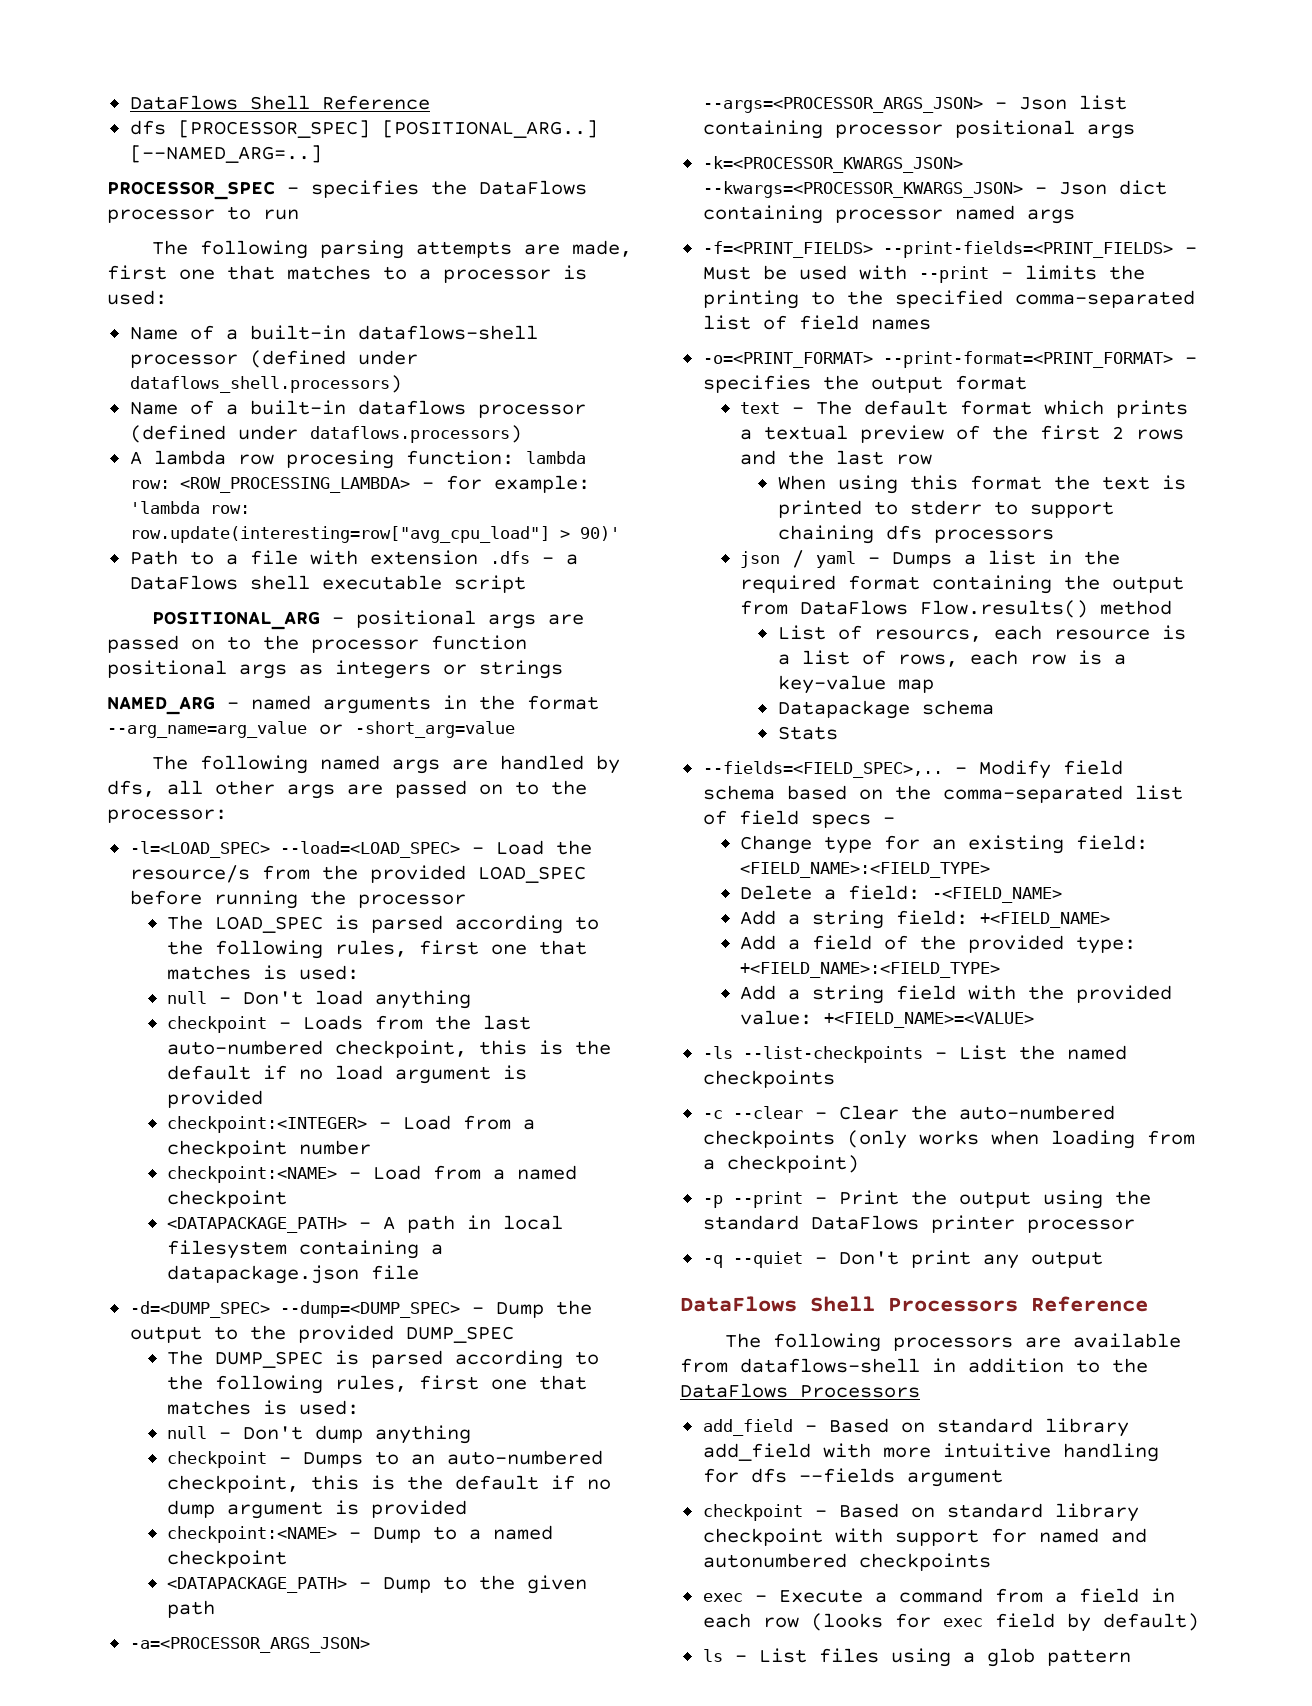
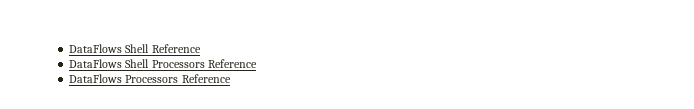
- dfs [PROCESSOR_SPEC] [POSITIONAL_ARG..] [--NAMED_ARG=..]
- PROCESSOR_SPEC - specifies the DataFlows processor to run
- The following parsing attempts are made, first one that matches to a processor is used:
- Name of a built-in dataflows-shell processor (defined under dataflows_shell.processors)
- Name of a built-in dataflows processor (defined under dataflows.processors)
- A lambda row procesing function: lambda row: <ROW_PROCESSING_LAMBDA> - for example: 'lambda row: row.update(interesting=row["avg_cpu_load"] > 90)'
- Path to a file with extension .dfs - a DataFlows shell executable script
- POSITIONAL_ARG - positional args are passed on to the processor function positional args as integers or strings
- NAMED_ARG - named arguments in the format --arg_name=arg_value or -short_arg=value
- The following named args are handled by dfs, all other args are passed on to the processor:
- -l=<LOAD_SPEC> --load=<LOAD_SPEC> - Load the resource/s from the provided LOAD_SPEC before running the processor
- The LOAD_SPEC is parsed according to the following rules, first one that matches is used:
- null - Don't load anything
- checkpoint - Loads from the last auto-numbered checkpoint, this is the default if no load argument is provided
- checkpoint:<INTEGER> - Load from a checkpoint number
- checkpoint:<NAME> - Load from a named checkpoint
- <DATAPACKAGE_PATH> - A path in local filesystem containing a datapackage.json file
- -d=<DUMP_SPEC> --dump=<DUMP_SPEC> - Dump the output to the provided DUMP_SPEC
- The DUMP_SPEC is parsed according to the following rules, first one that matches is used:
- null - Don't dump anything
- checkpoint - Dumps to an auto-numbered checkpoint, this is the default if no dump argument is provided
- checkpoint:<NAME> - Dump to a named checkpoint
- <DATAPACKAGE_PATH> - Dump to the given path
- -a=<PROCESSOR_ARGS_JSON> --args=<PROCESSOR_ARGS_JSON> - Json list containing processor positional args
- -k=<PROCESSOR_KWARGS_JSON> --kwargs=<PROCESSOR_KWARGS_JSON> - Json dict containing processor named args
- -f=<PRINT_FIELDS> --print-fields=<PRINT_FIELDS> - Must be used with --print - limits the printing to the specified comma-separated list of field names
- -o=<PRINT_FORMAT> --print-format=<PRINT_FORMAT> - specifies the output format
- text - The default format which prints a textual preview of the first 2 rows and the last row
- When using this format the text is printed to stderr to support chaining dfs processors
- json / yaml - Dumps a list in the required format containing the output from DataFlows Flow.results() method
- List of resourcs, each resource is a list of rows, each row is a key-value map
- Datapackage schema
- Stats
- --fields=<FIELD_SPEC>,.. - Modify field schema based on the comma-separated list of field specs -
- Change type for an existing field: <FIELD_NAME>:<FIELD_TYPE>
- Delete a field: -<FIELD_NAME>
- Add a string field: +<FIELD_NAME>
- Add a field of the provided type: +<FIELD_NAME>:<FIELD_TYPE>
- Add a string field with the provided value: +<FIELD_NAME>=<VALUE>
- -ls --list-checkpoints - List the named checkpoints
- -c --clear - Clear the auto-numbered checkpoints (only works when loading from a checkpoint)
- -p --print - Print the output using the standard DataFlows printer processor
- -q --quiet - Don't print any output
  DataFlows Shell Processors Reference
- The following processors are available from dataflows-shell in addition to the DataFlows Processors
- add_field - Based on standard library add_field with more intuitive handling for dfs --fields argument
- checkpoint - Based on standard library checkpoint with support for named and autonumbered checkpoints
- exec - Execute a command from a field in each row (looks for exec field by default)
- ls - List files using a glob pattern
+ DataFlows Processors Reference

